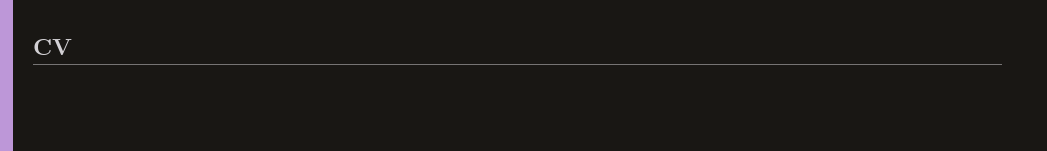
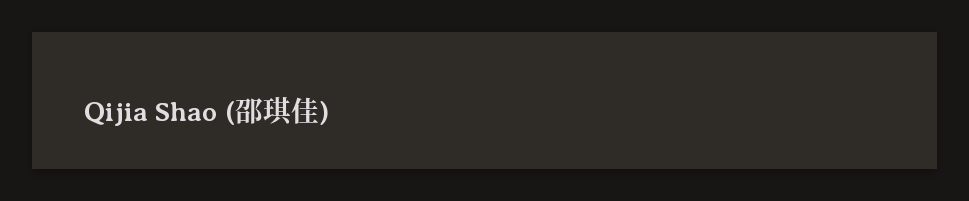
- CV
+ Qijia Shao (邵琪佳)

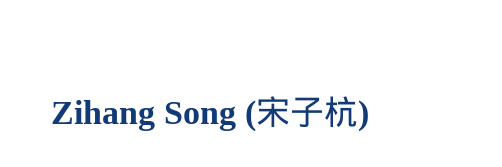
- Qijia Shao (邵琪佳)
+ Zihang Song (宋子杭)

